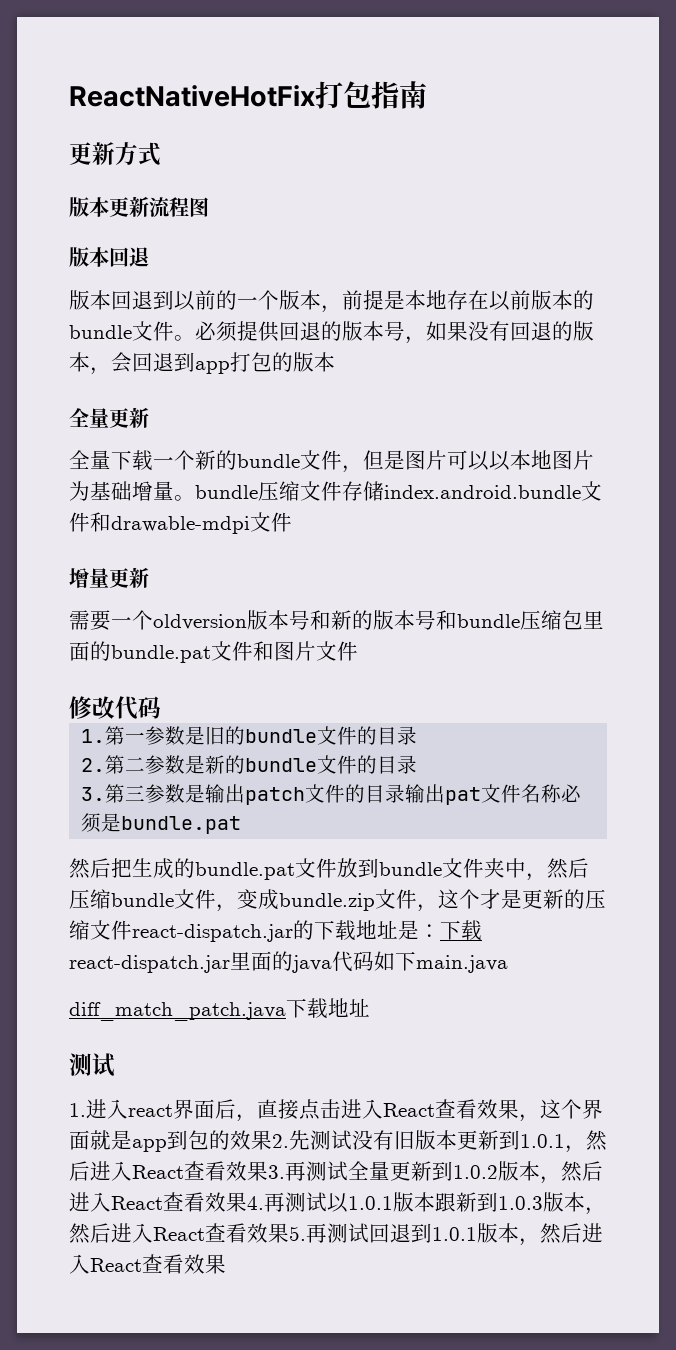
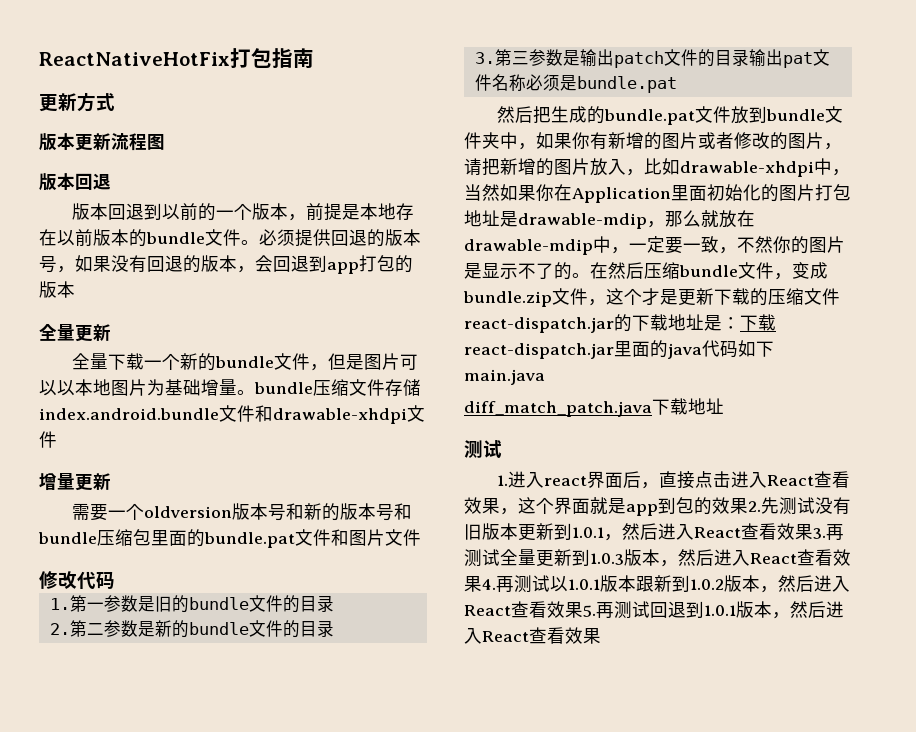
- 全量下载一个新的bundle文件，但是图片可以以本地图片为基础增量。bundle压缩文件存储index.android.bundle文件和drawable-mdpi文件
+ 全量下载一个新的bundle文件，但是图片可以以本地图片为基础增量。bundle压缩文件存储index.android.bundle文件和drawable-xhdpi文件
- 然后把生成的bundle.pat文件放到bundle文件夹中，然后压缩bundle文件，变成bundle.zip文件，这个才是更新的压缩文件react-dispatch.jar的下载地址是：下载react-dispatch.jar里面的java代码如下main.java
+ 然后把生成的bundle.pat文件放到bundle文件夹中，如果你有新增的图片或者修改的图片，请把新增的图片放入，比如drawable-xhdpi中，当然如果你在Application里面初始化的图片打包地址是drawable-mdip，那么就放在drawable-mdip中，一定要一致，不然你的图片是显示不了的。在然后压缩bundle文件，变成bundle.zip文件，这个才是更新下载的压缩文件react-dispatch.jar的下载地址是：下载react-dispatch.jar里面的java代码如下main.java
- 1.进入react界面后，直接点击进入React查看效果，这个界面就是app到包的效果2.先测试没有旧版本更新到1.0.1，然后进入React查看效果3.再测试全量更新到1.0.2版本，然后进入React查看效果4.再测试以1.0.1版本跟新到1.0.3版本，然后进入React查看效果5.再测试回退到1.0.1版本，然后进入React查看效果
+ 1.进入react界面后，直接点击进入React查看效果，这个界面就是app到包的效果2.先测试没有旧版本更新到1.0.1，然后进入React查看效果3.再测试全量更新到1.0.3版本，然后进入React查看效果4.再测试以1.0.1版本跟新到1.0.2版本，然后进入React查看效果5.再测试回退到1.0.1版本，然后进入React查看效果

